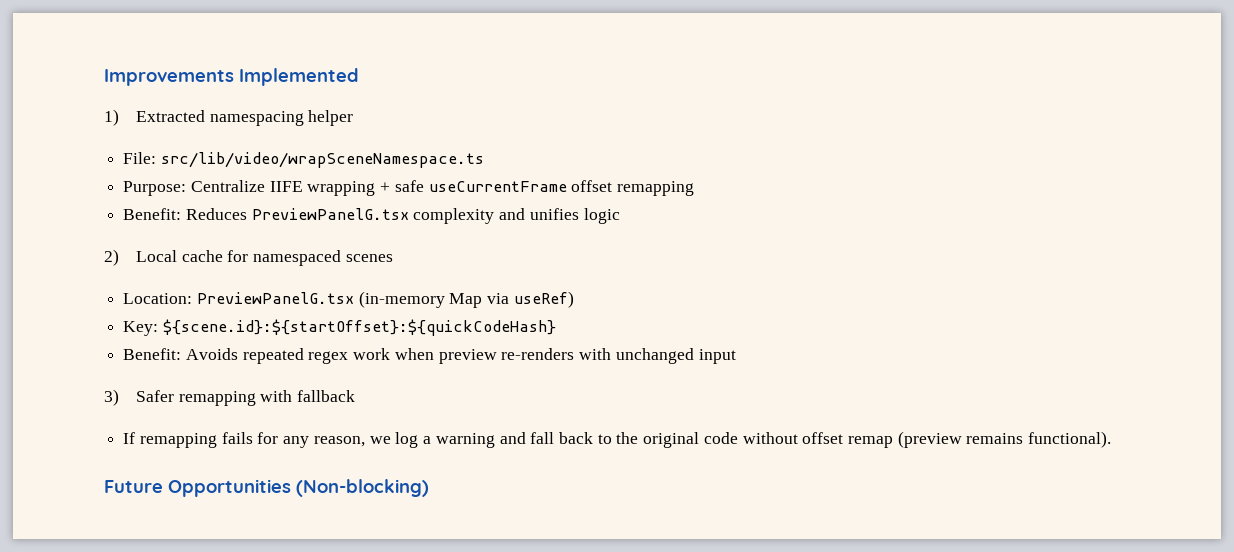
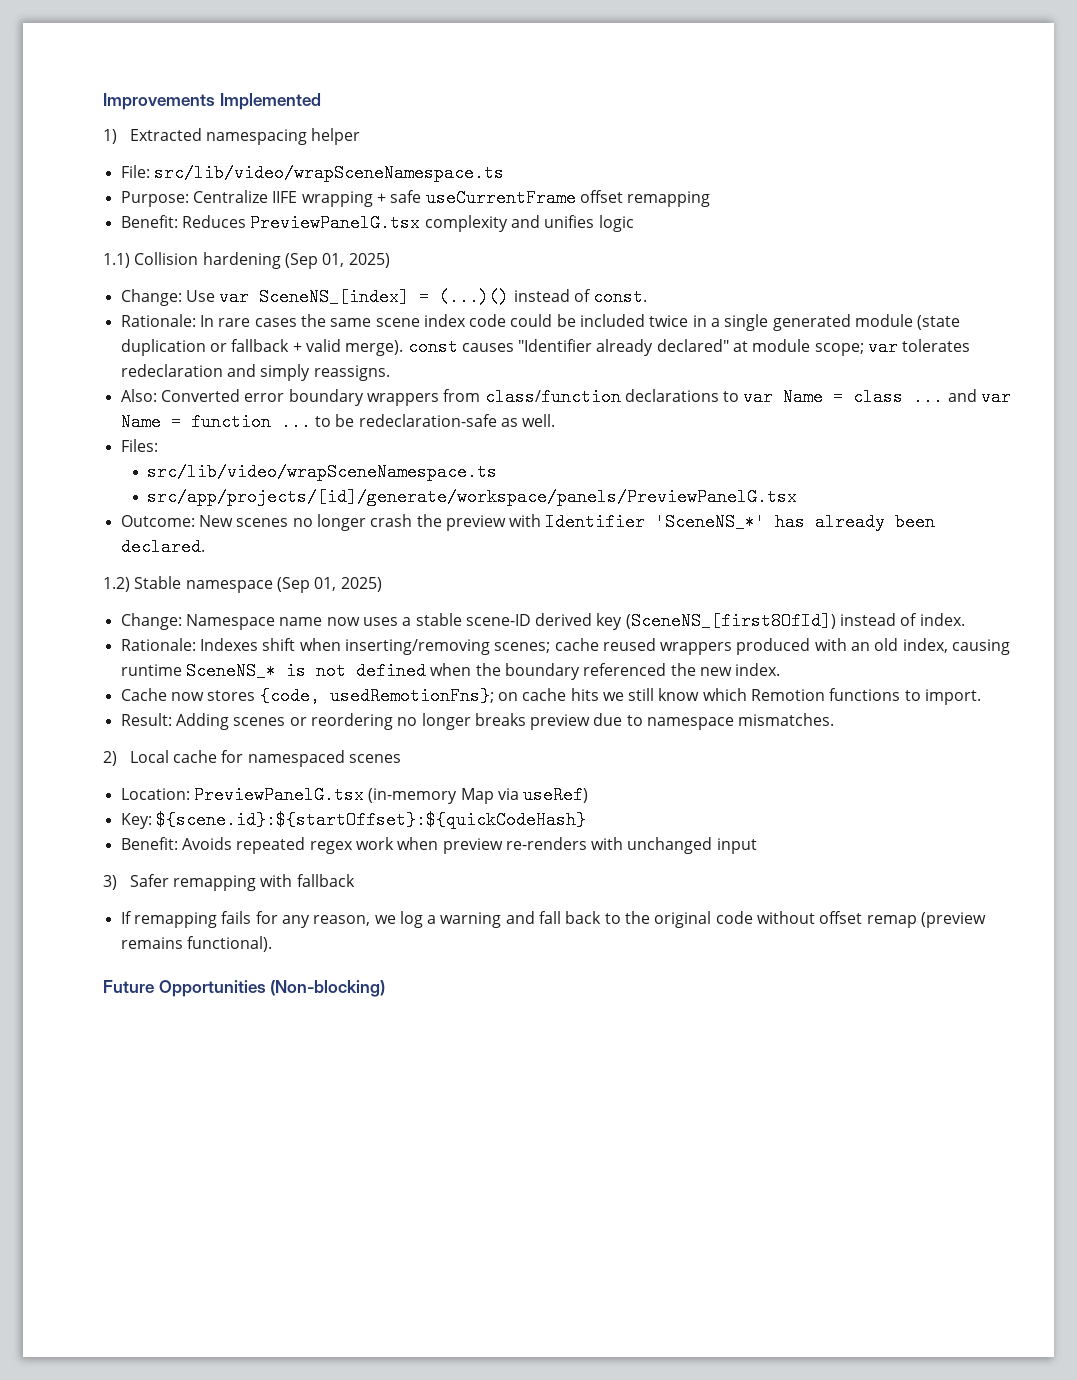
+ 1.1) Collision hardening (Sep 01, 2025)
+ Change: Use var SceneNS_[index] = (...)() instead of const.
+ Rationale: In rare cases the same scene index code could be included twice in a single generated module (state duplication or fallback + valid merge). const causes "Identifier already declared" at module scope; var tolerates redeclaration and simply reassigns.
+ Also: Converted error boundary wrappers from class/function declarations to var Name = class ... and var Name = function ... to be redeclaration‑safe as well.
+ Files:
+ src/lib/video/wrapSceneNamespace.ts
+ src/app/projects/[id]/generate/workspace/panels/PreviewPanelG.tsx
+ Outcome: New scenes no longer crash the preview with Identifier 'SceneNS_*' has already been declared.
+ 1.2) Stable namespace (Sep 01, 2025)
+ Change: Namespace name now uses a stable scene‑ID derived key (SceneNS_[first8OfId]) instead of index.
+ Rationale: Indexes shift when inserting/removing scenes; cache reused wrappers produced with an old index, causing runtime SceneNS_* is not defined when the boundary referenced the new index.
+ Cache now stores {code, usedRemotionFns}; on cache hits we still know which Remotion functions to import.
+ Result: Adding scenes or reordering no longer breaks preview due to namespace mismatches.

